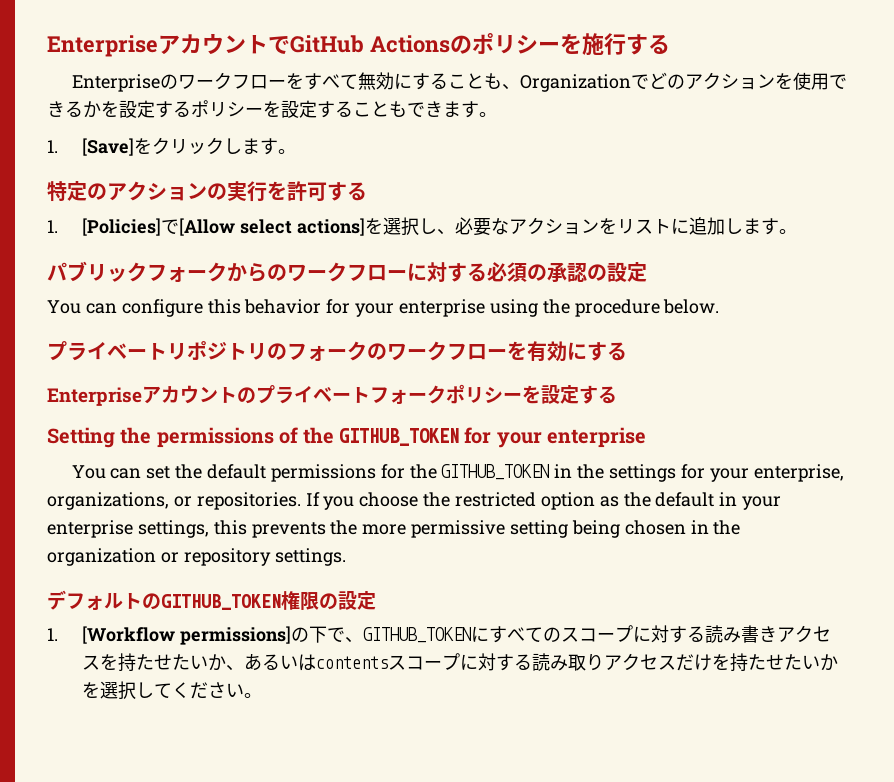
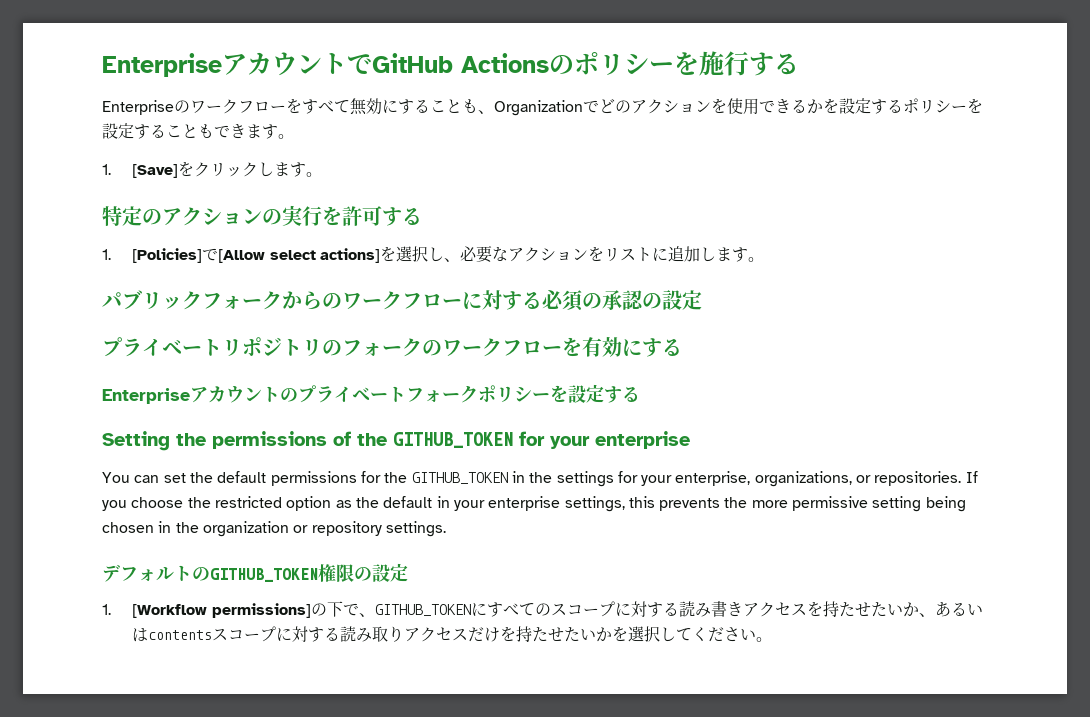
- You can configure this behavior for your enterprise using the procedure below.

